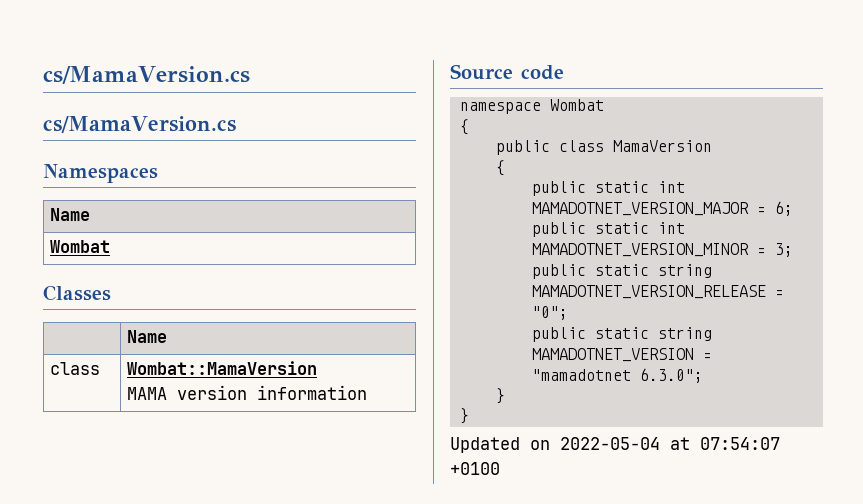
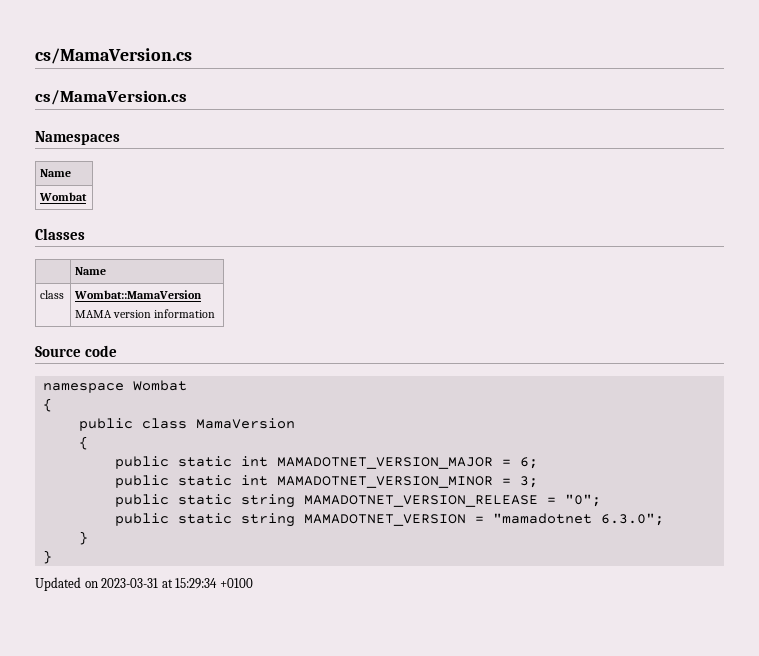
- Updated on 2022-05-04 at 07:54:07 +0100
+ Updated on 2023-03-31 at 15:29:34 +0100

